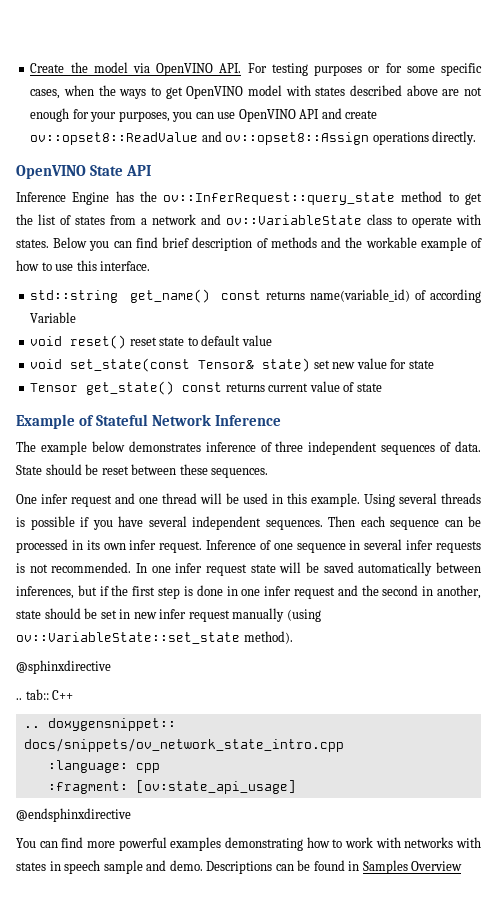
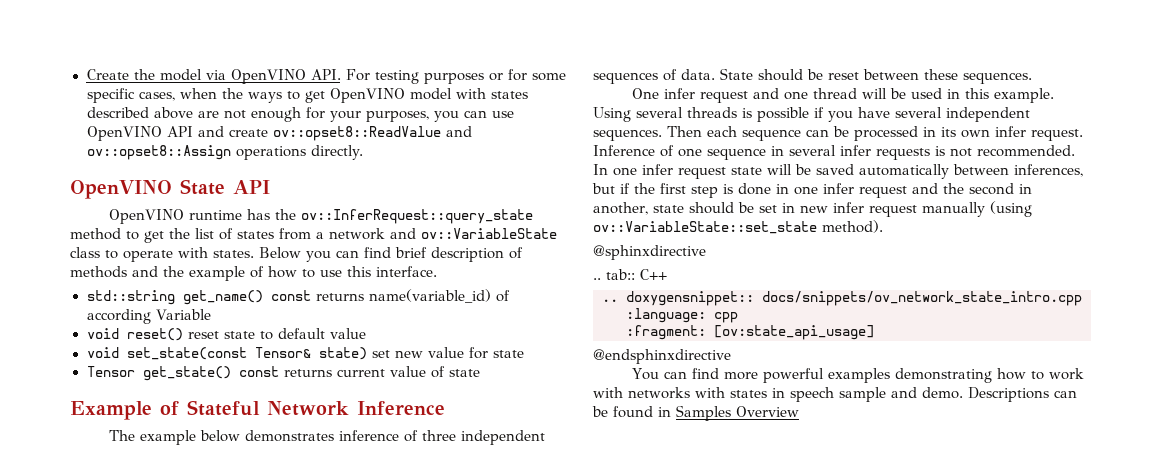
- Inference Engine has the ov::InferRequest::query_state method to get the list of states from a network and ov::VariableState class to operate with states.
+ OpenVINO runtime has the ov::InferRequest::query_state method to get the list of states from a network and ov::VariableState class to operate with states.
- Below you can find brief description of methods and the workable example of how to use this interface.
+ Below you can find brief description of methods and the example of how to use this interface.

